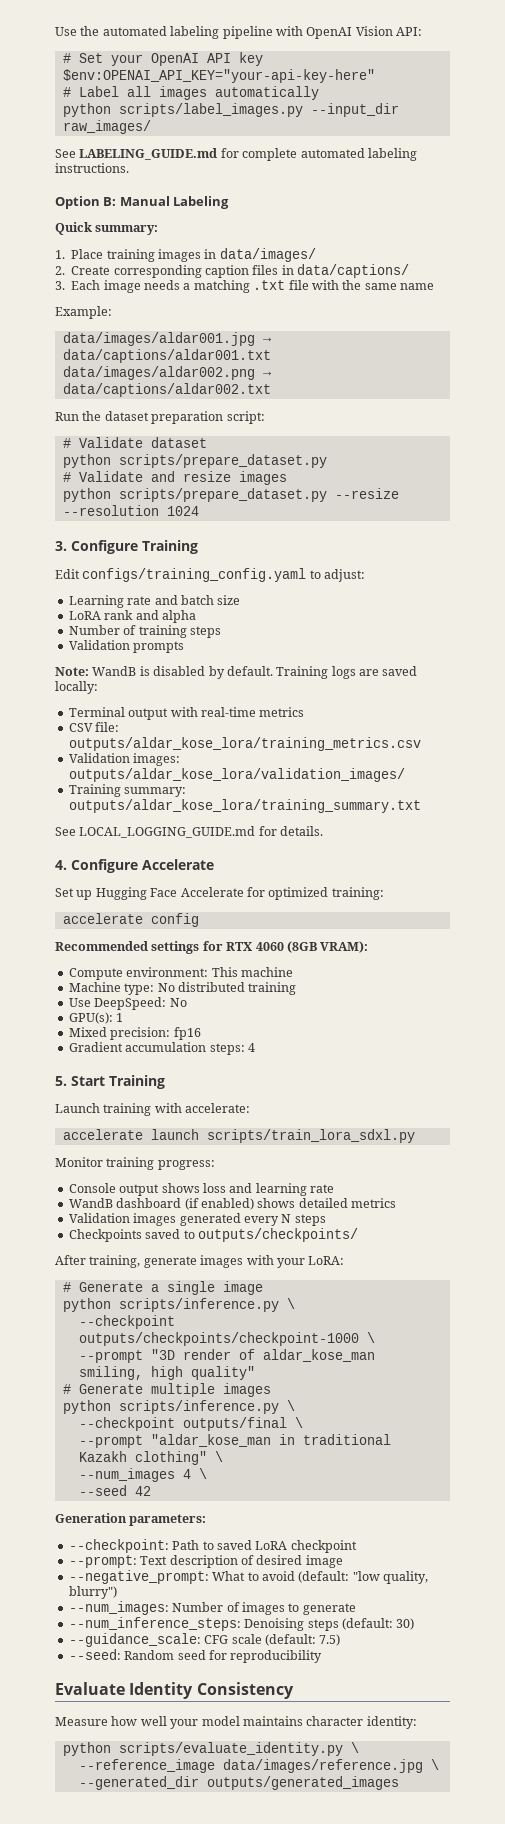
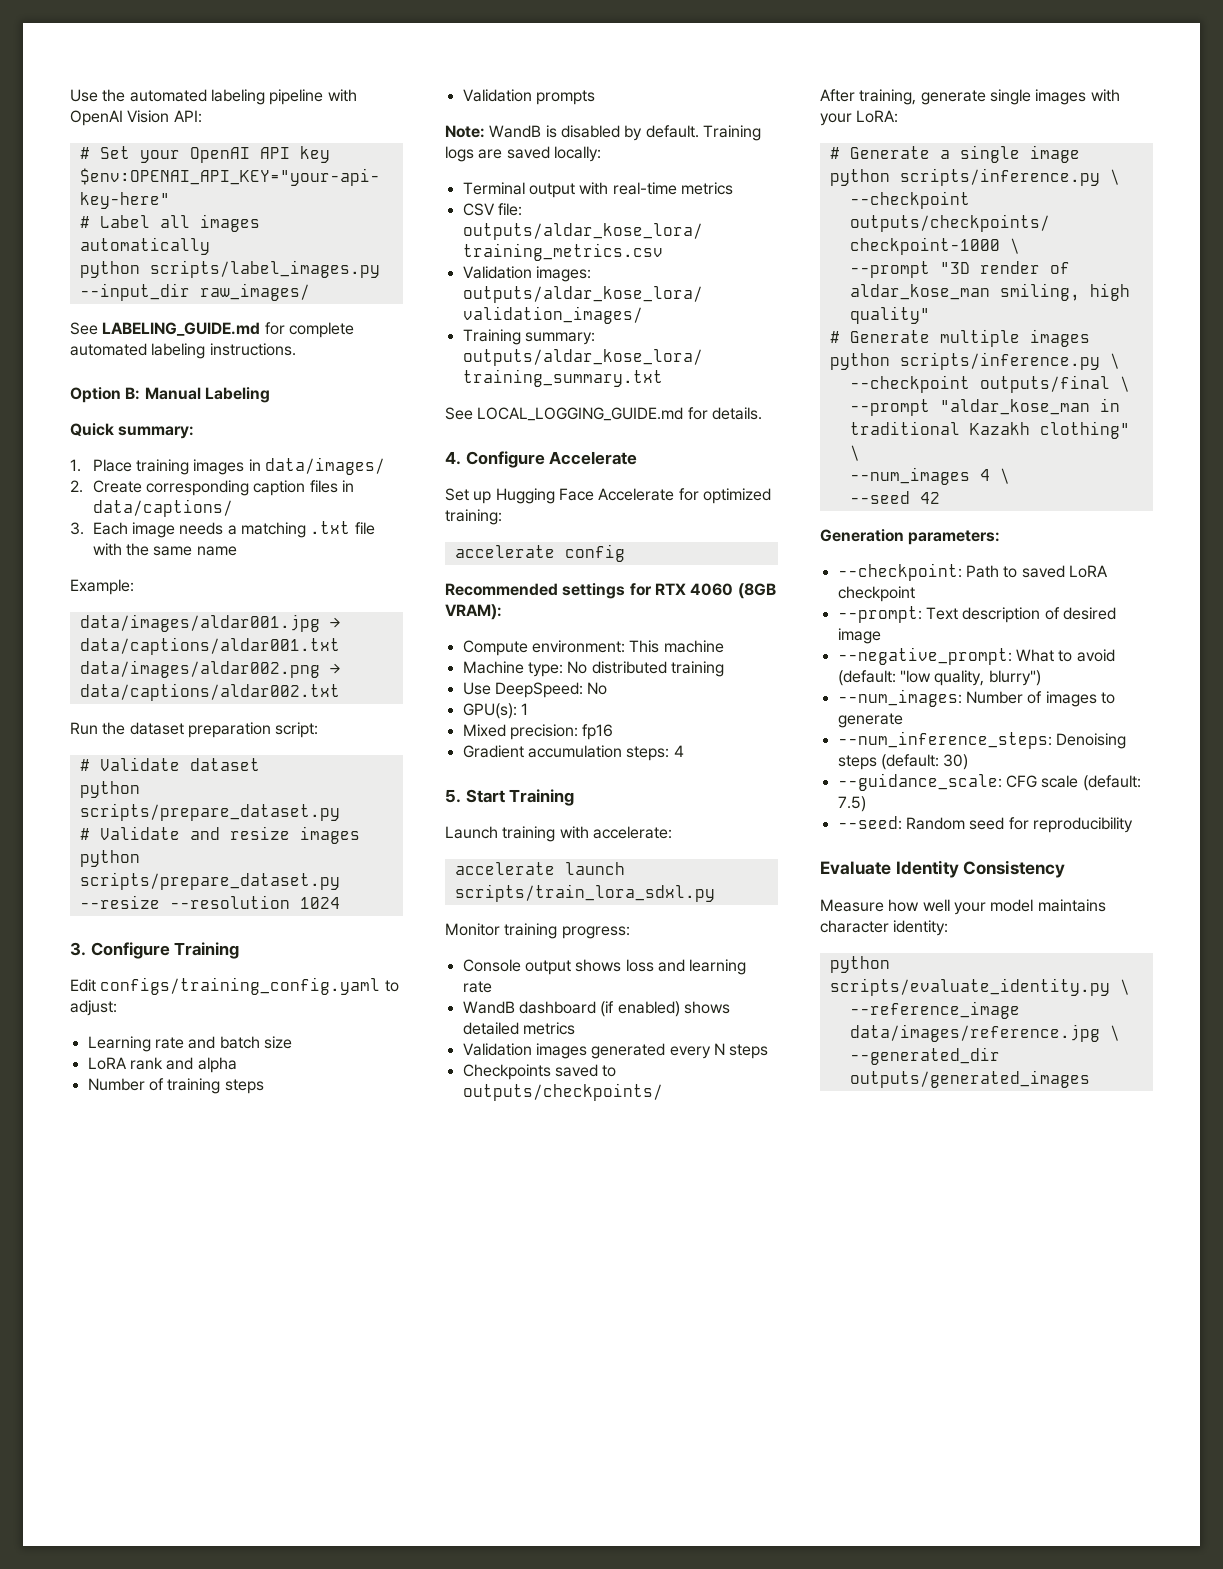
- After training, generate images with your LoRA:
+ After training, generate single images with your LoRA:

